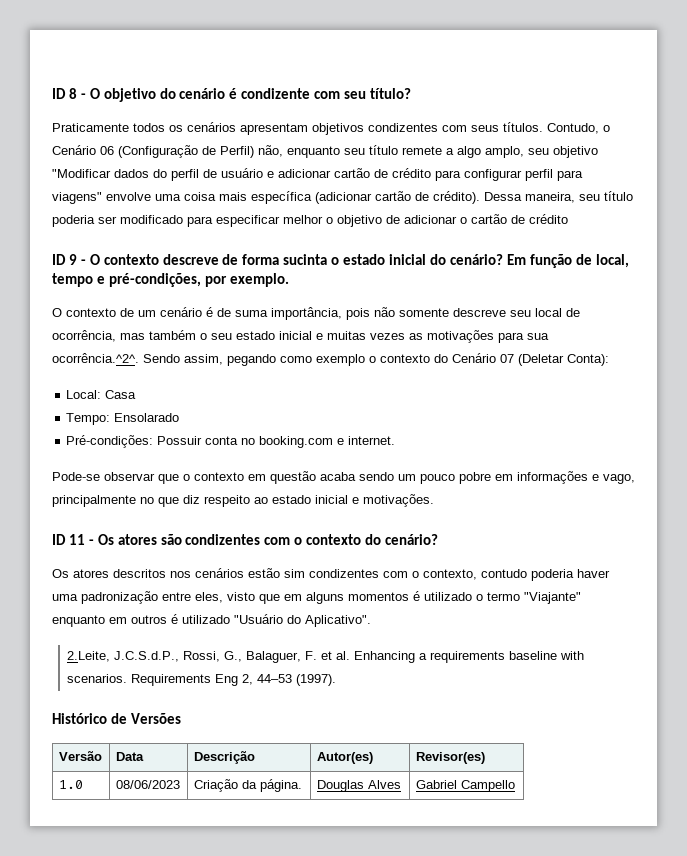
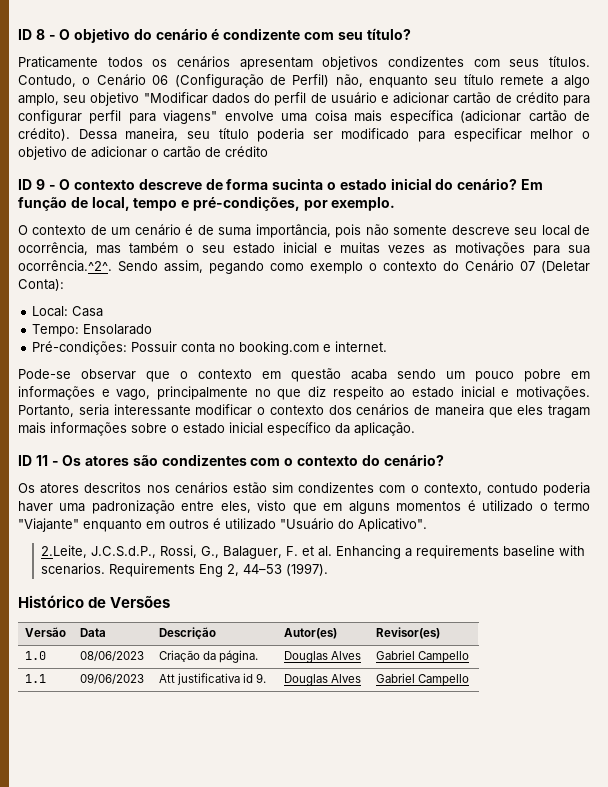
+ Portanto, seria interessante modificar o contexto dos cenários de maneira que eles tragam mais informações sobre o estado inicial específico da aplicação.
+ 1.1 | 09/06/2023 | Att justificativa id 9. | Douglas Alves | Gabriel Campello

